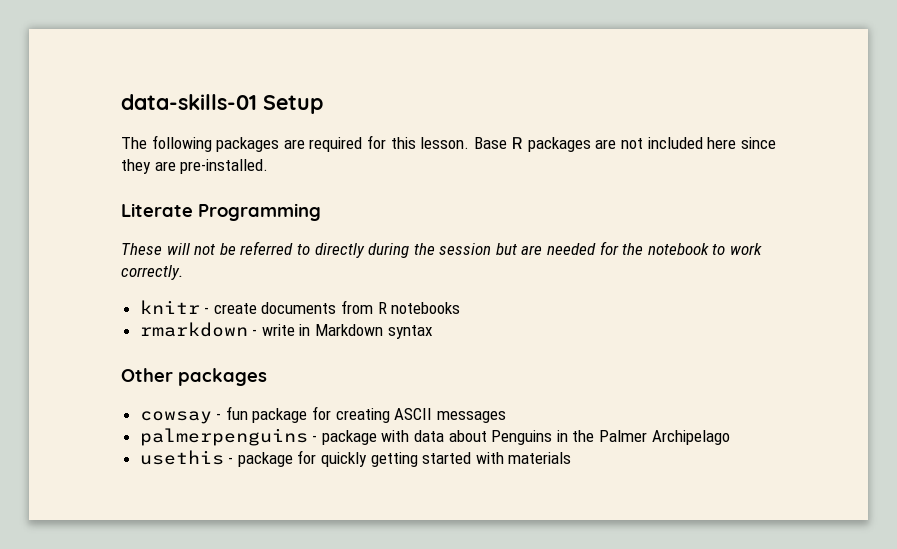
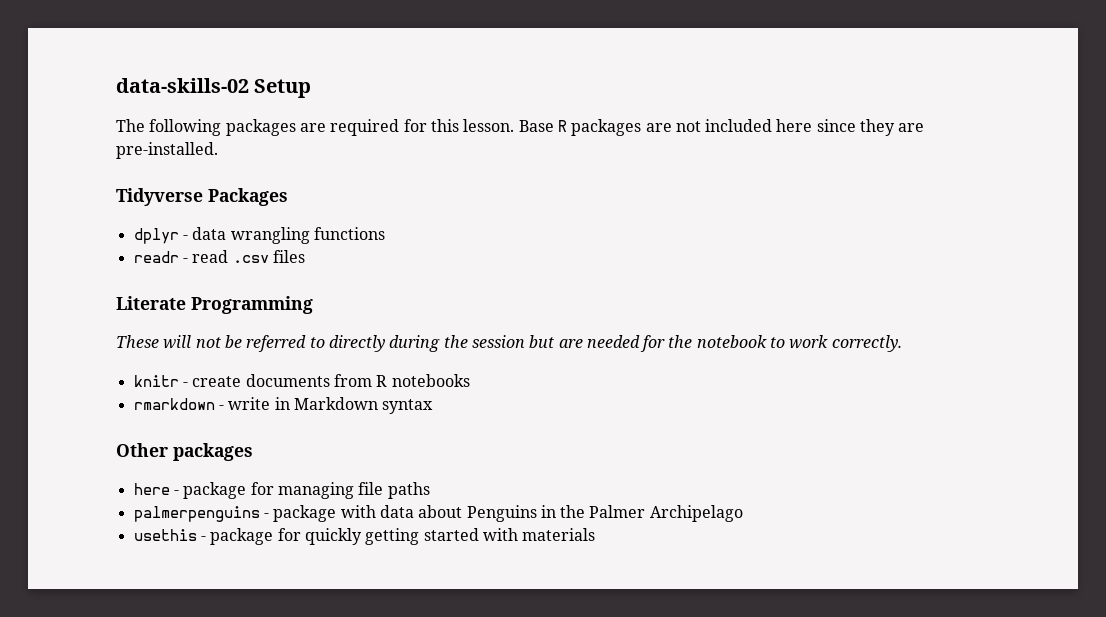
- data-skills-01 Setup
+ data-skills-02 Setup
+ Tidyverse Packages
+ dplyr - data wrangling functions
+ readr - read .csv files
- cowsay - fun package for creating ASCII messages
+ here - package for managing file paths

